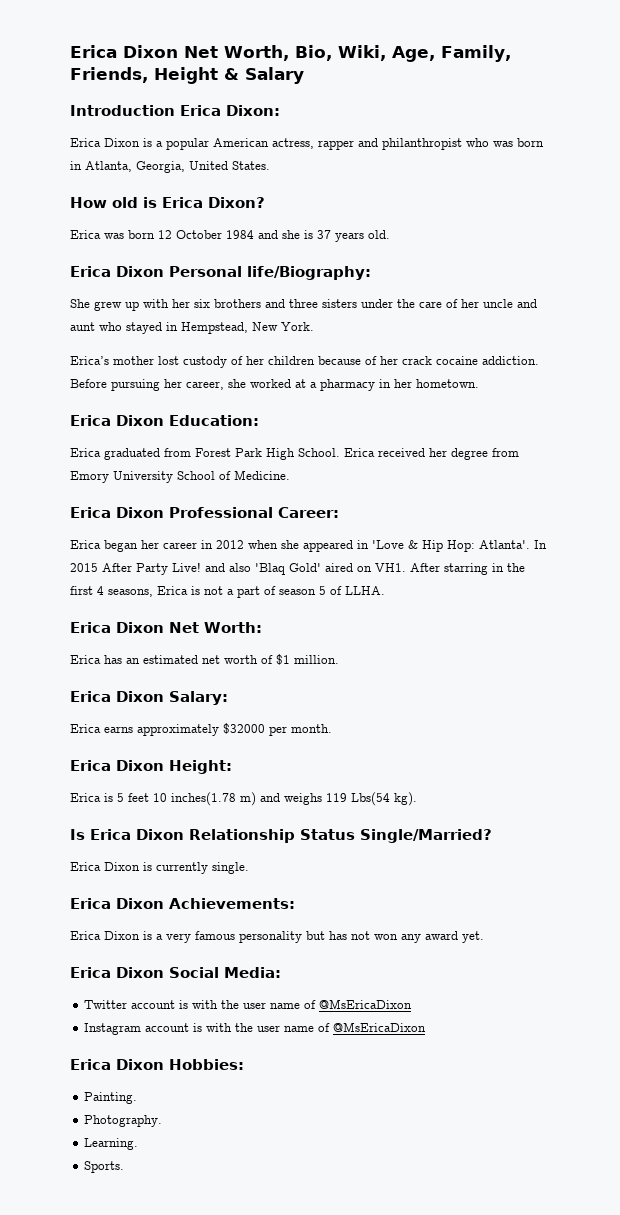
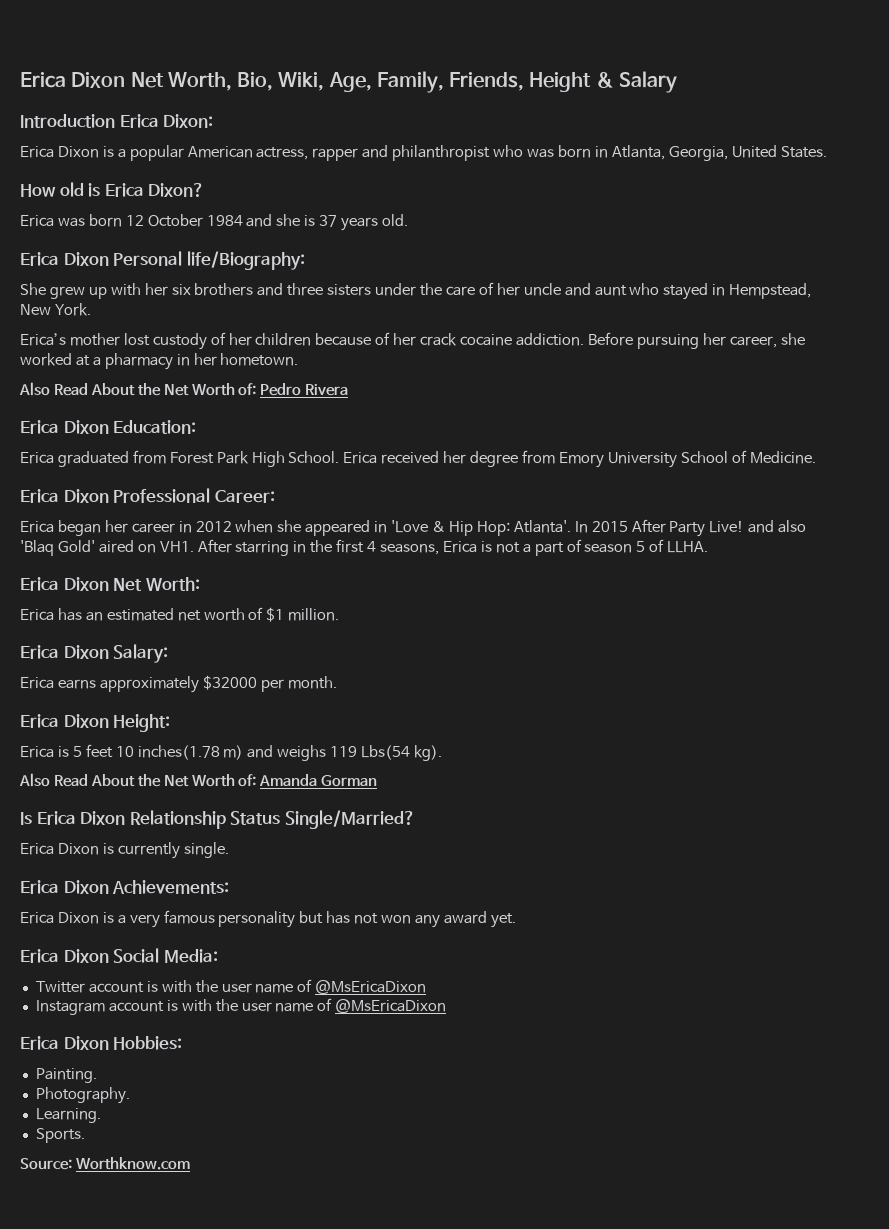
+ Also Read About the Net Worth of: Pedro Rivera
+ Also Read About the Net Worth of: Amanda Gorman
+ Source: Worthknow.com

